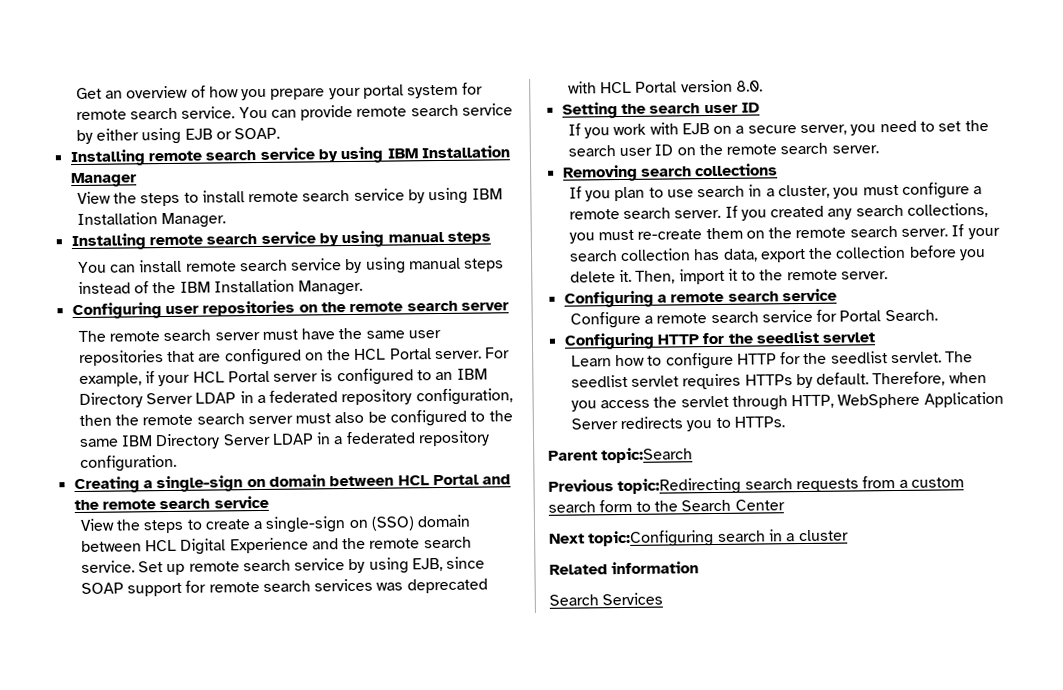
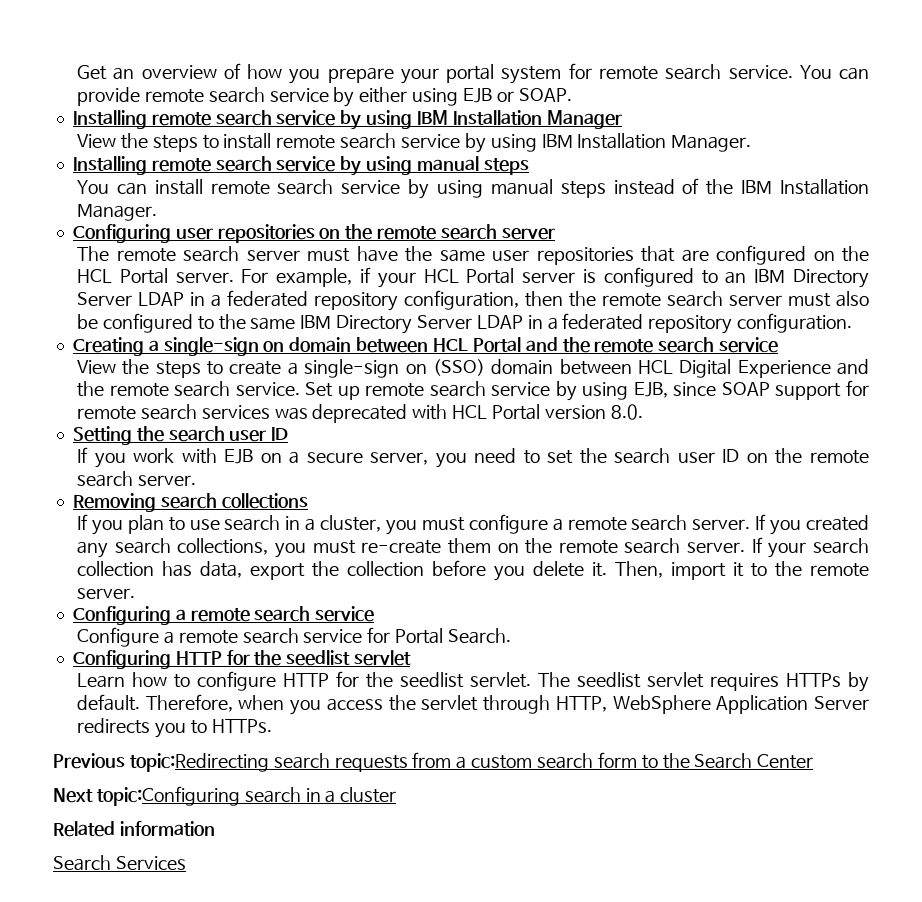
- Parent topic:Search

